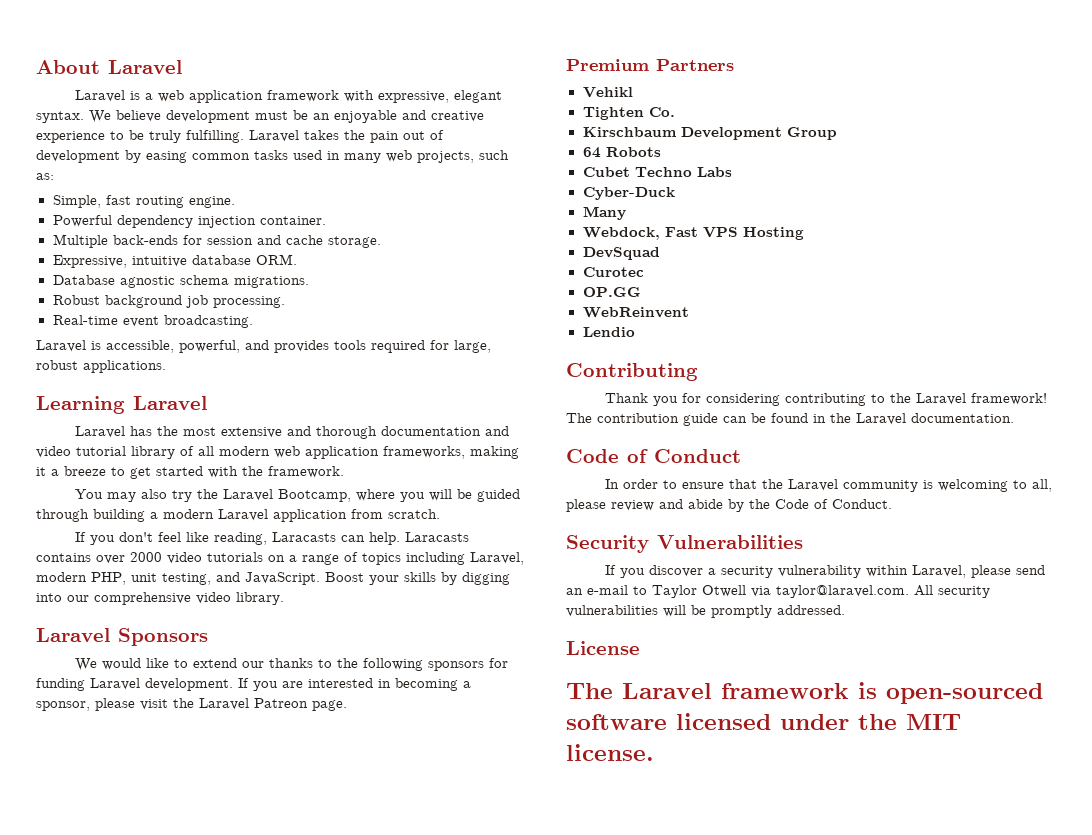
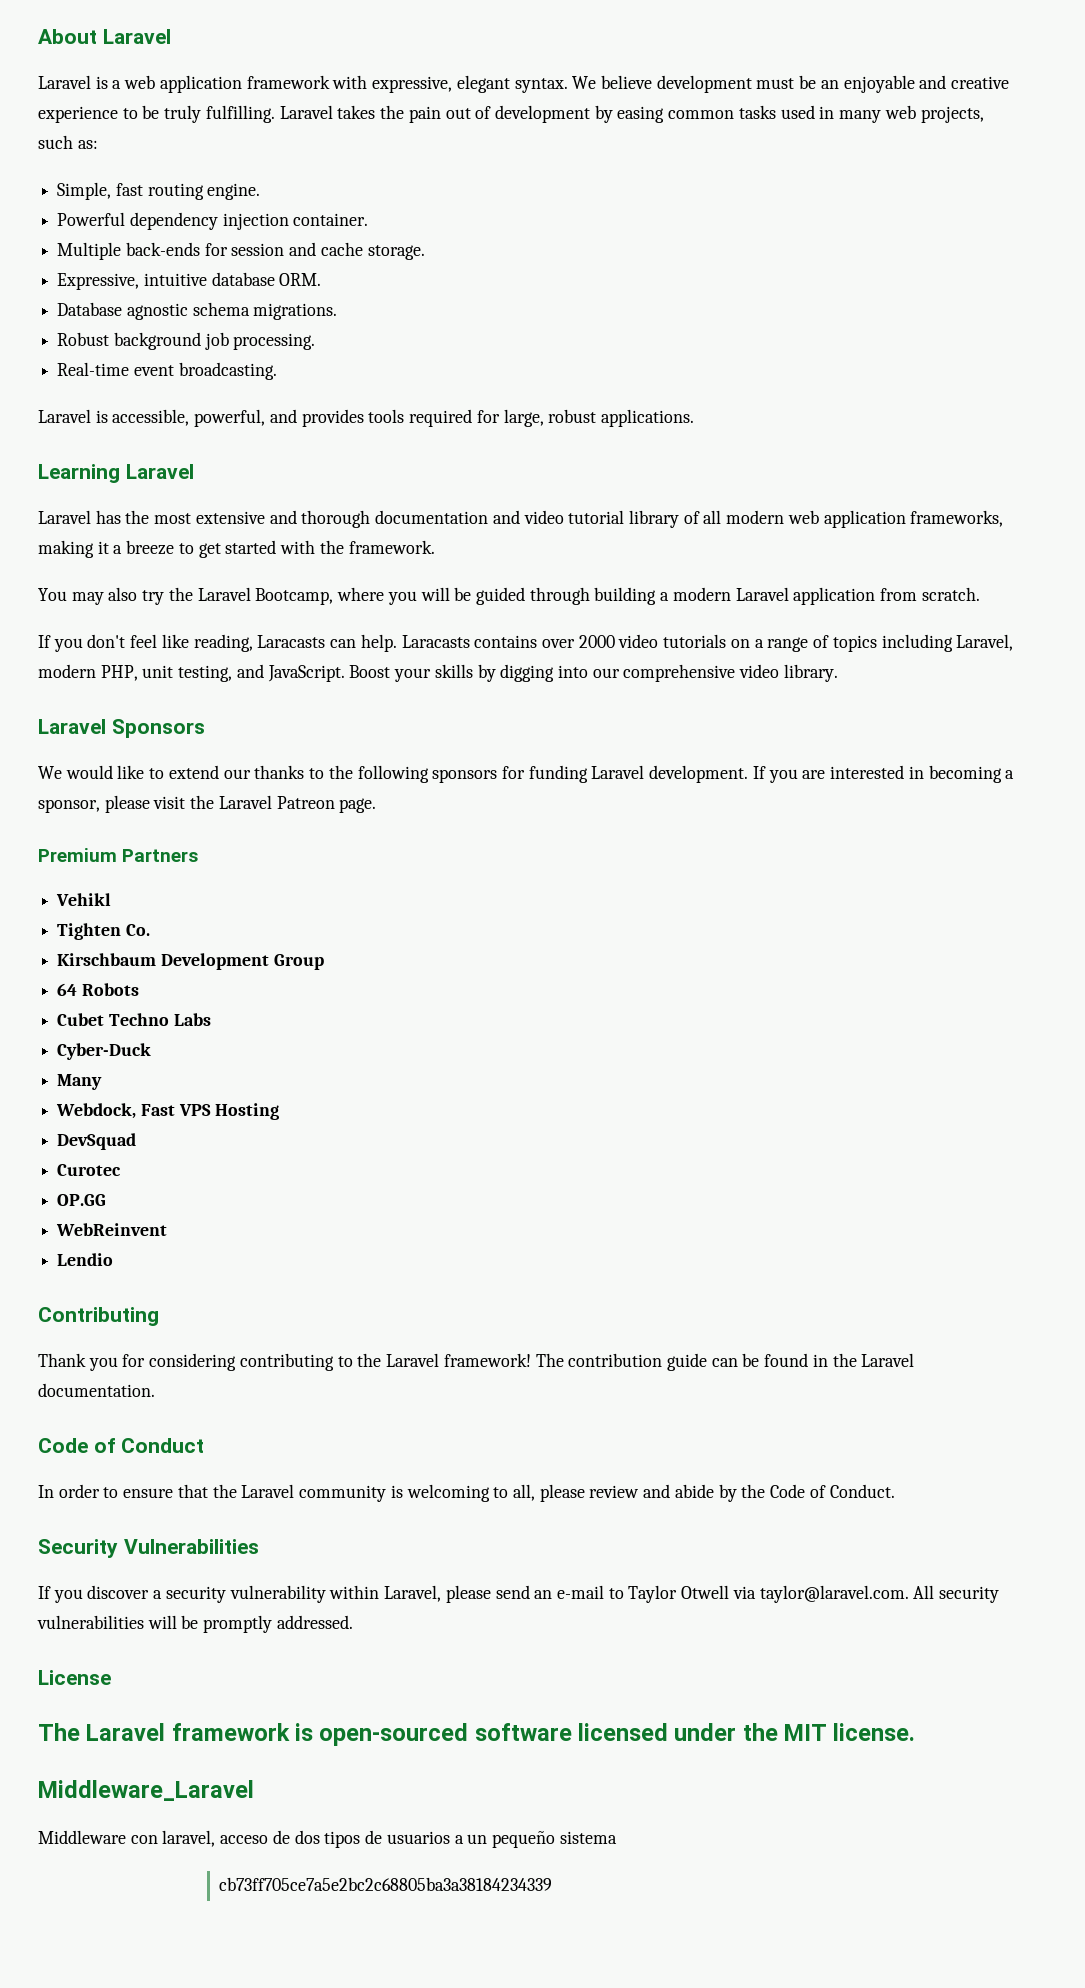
+ Middleware_Laravel
+ Middleware con laravel, acceso de dos tipos de usuarios a un pequeño sistema
+ cb73ff705ce7a5e2bc2c68805ba3a38184234339

